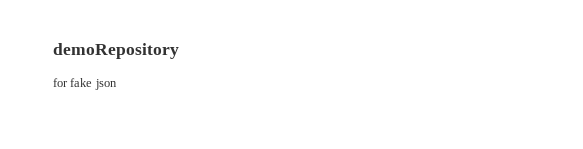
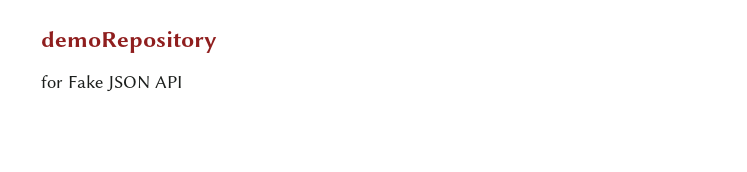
- for fake json
+ for Fake JSON API

